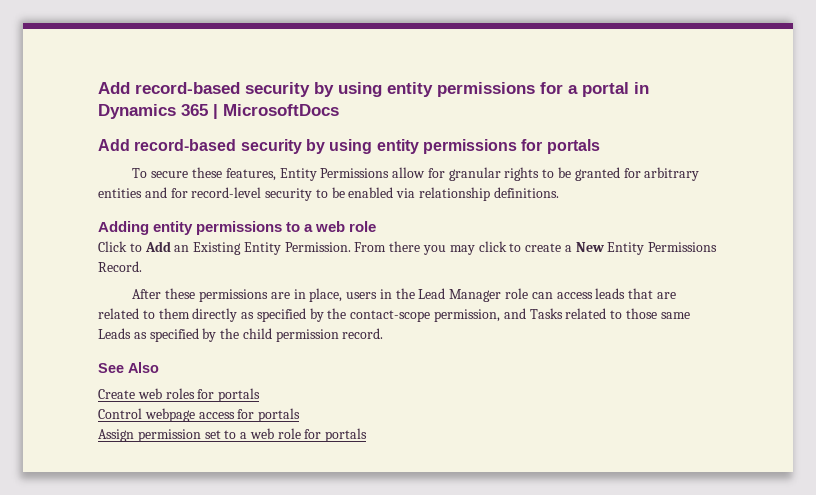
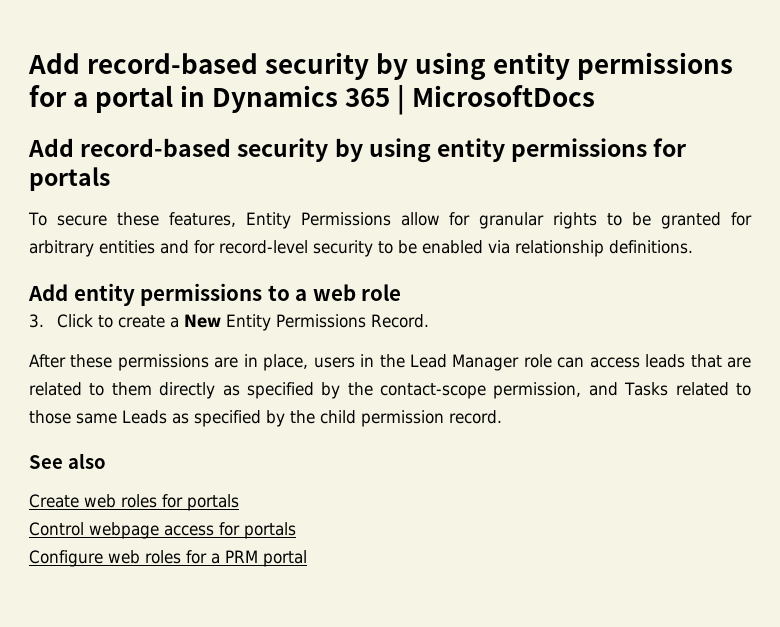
- Adding entity permissions to a web role
+ Add entity permissions to a web role
- Click to Add an Existing Entity Permission. From there you may click to create a New Entity Permissions Record.
+ 3. Click to create a New Entity Permissions Record.
- See Also
+ See also
- Assign permission set to a web role for portals
+ Configure web roles for a PRM portal

